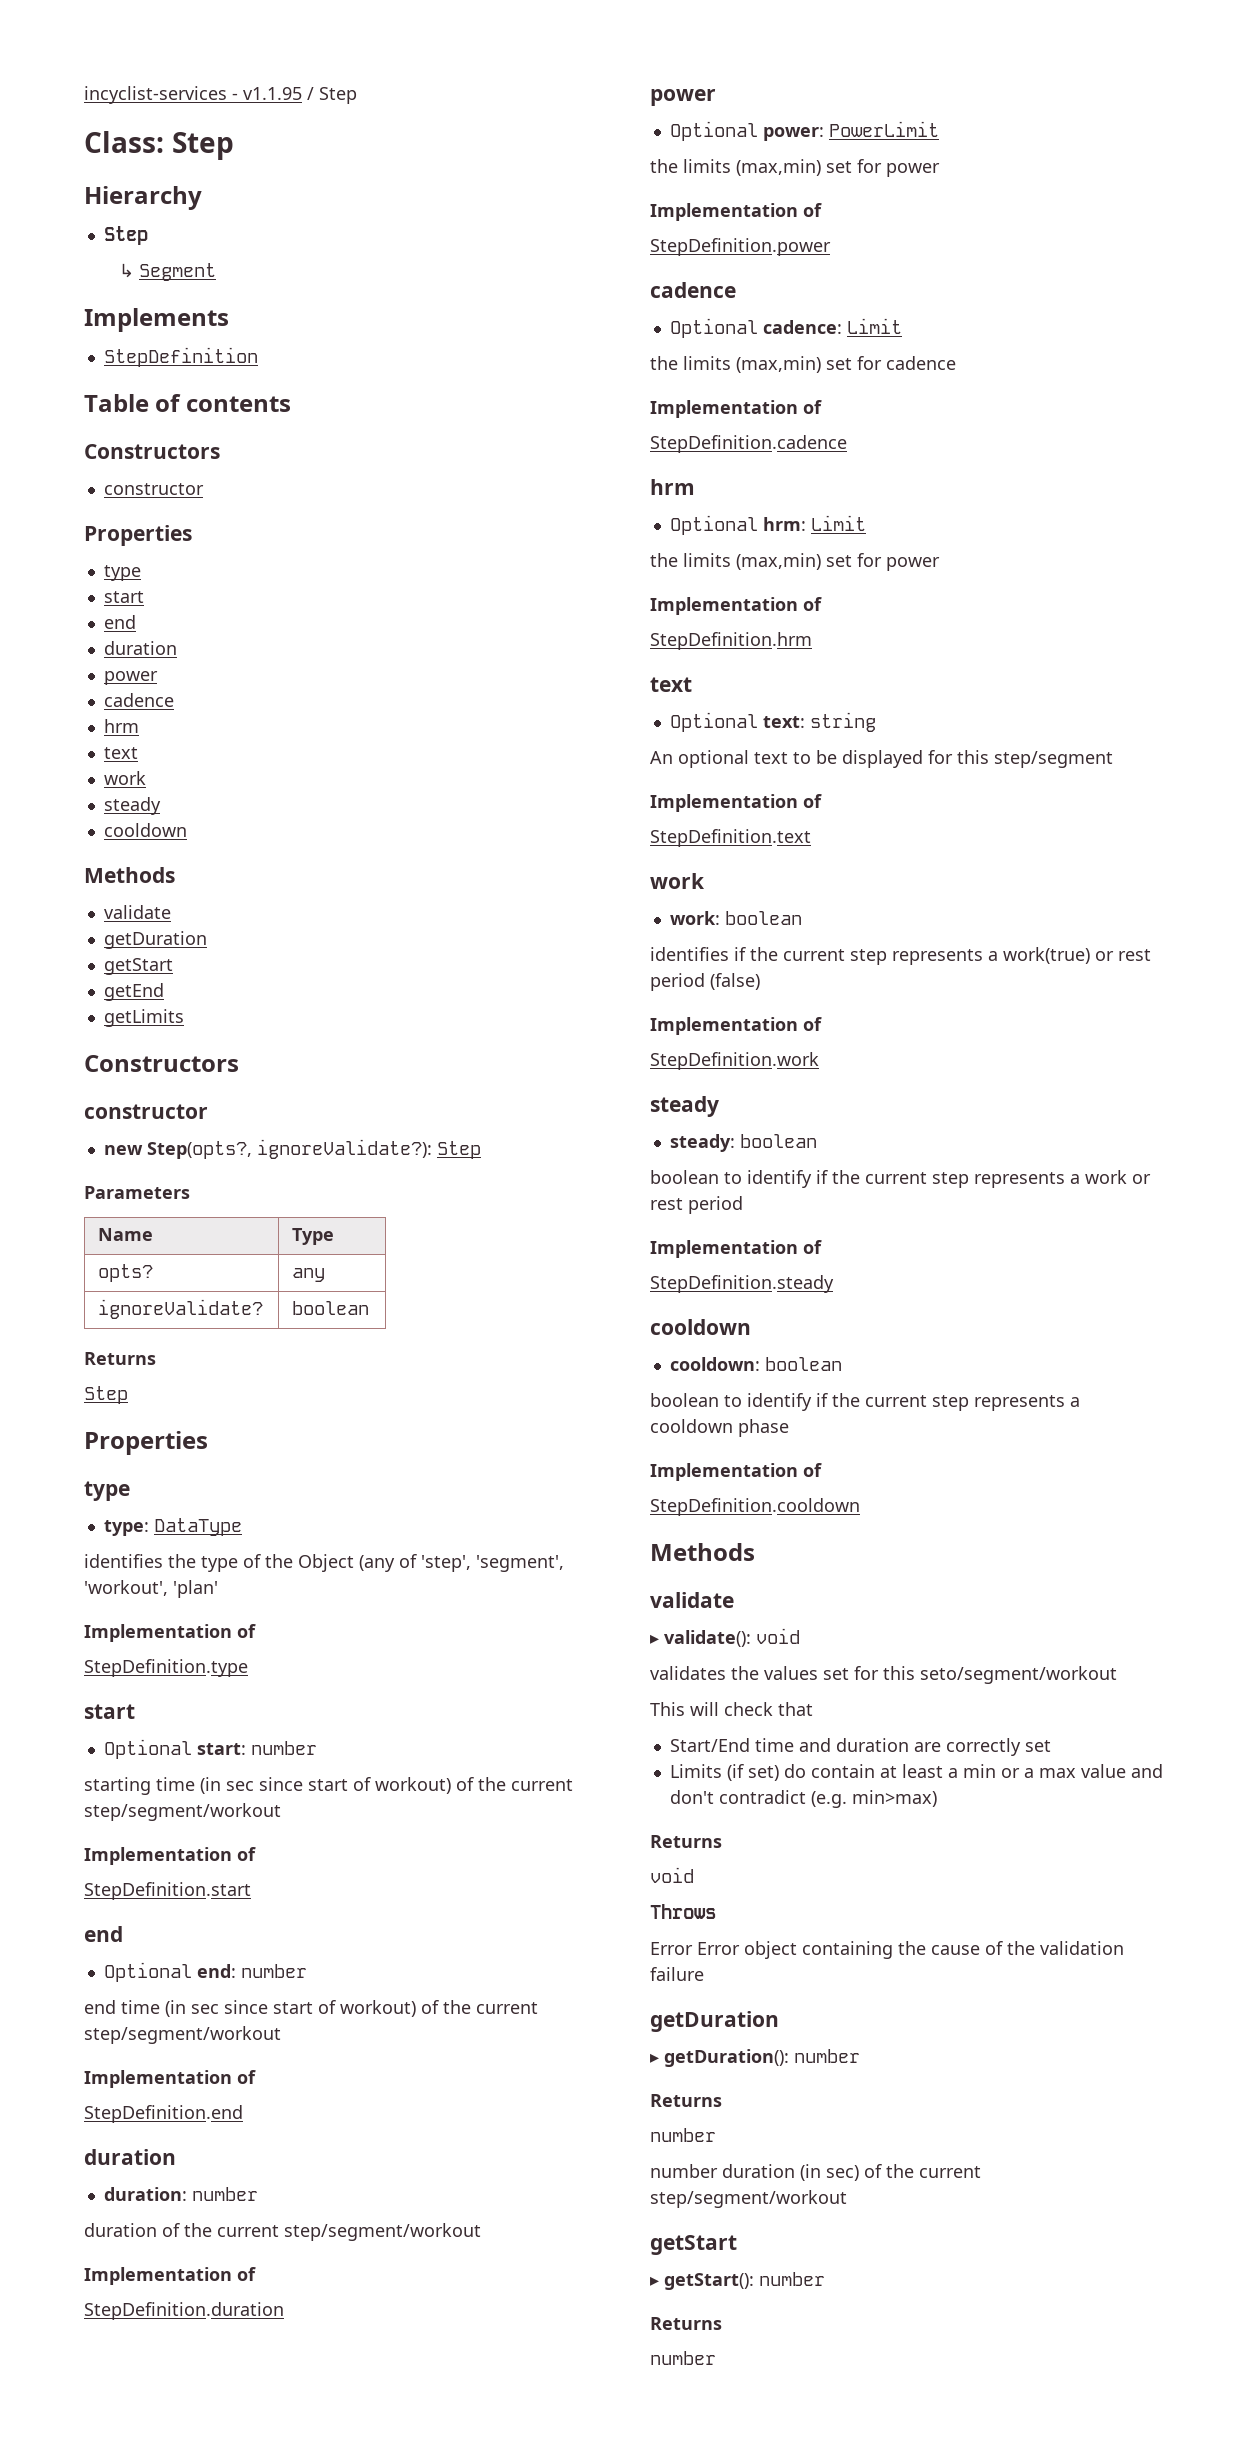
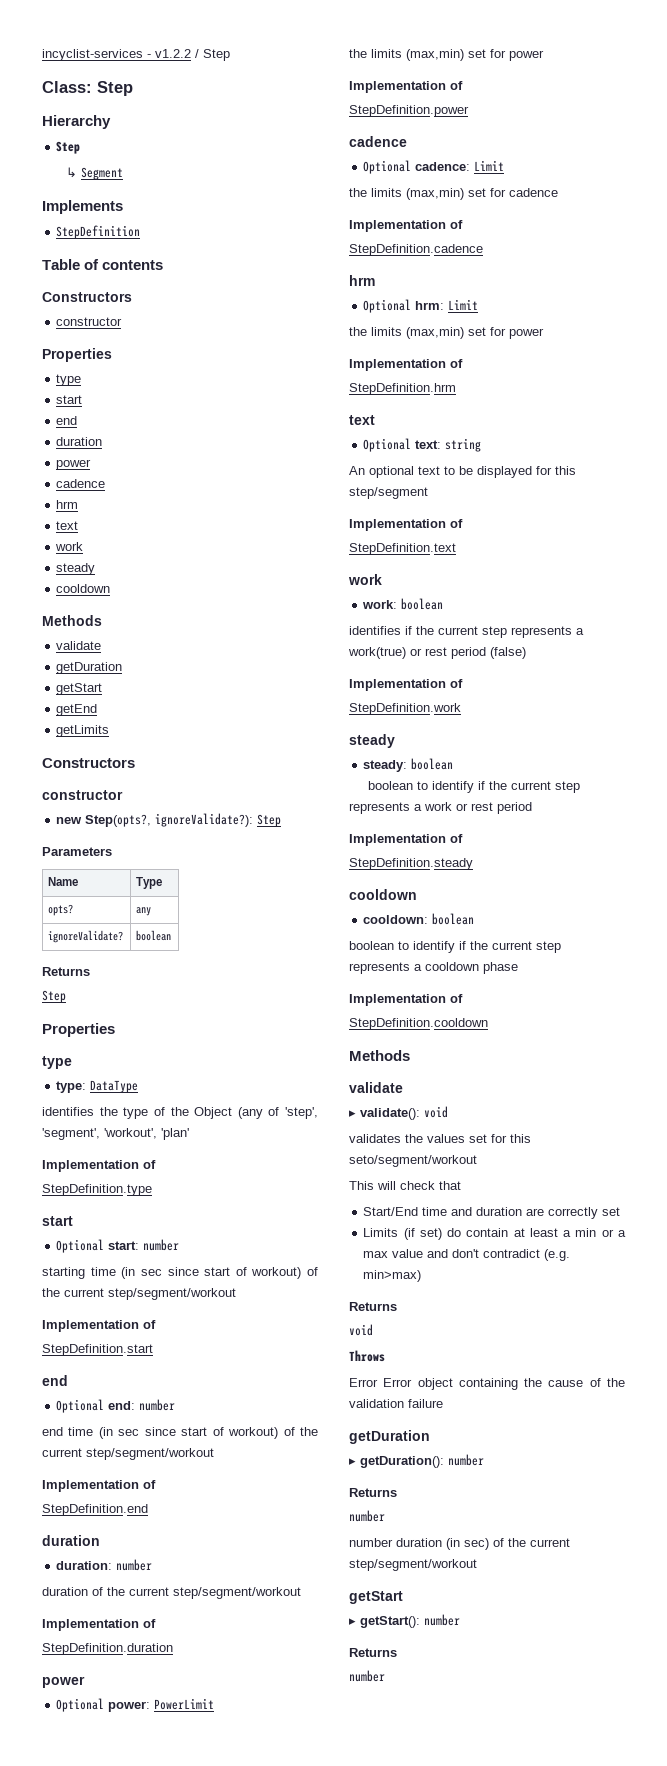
- incyclist-services - v1.1.95 / Step
+ incyclist-services - v1.2.2 / Step

